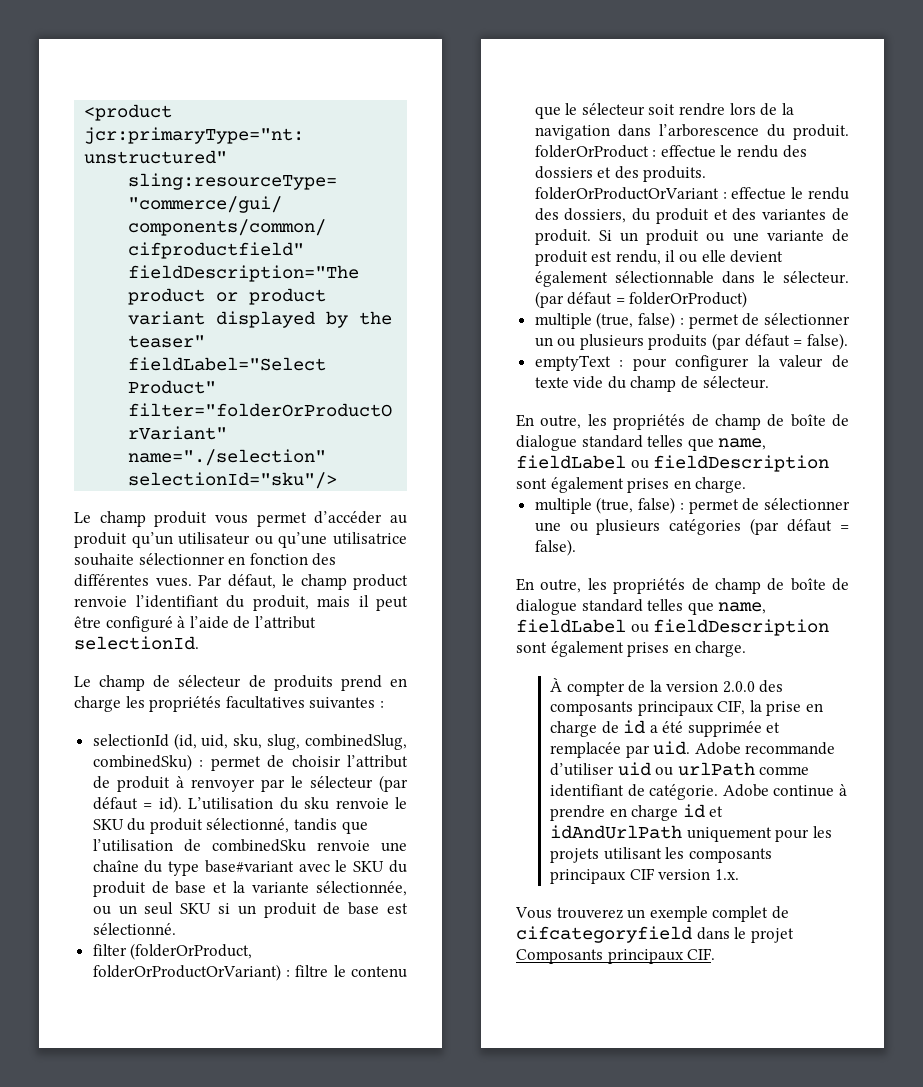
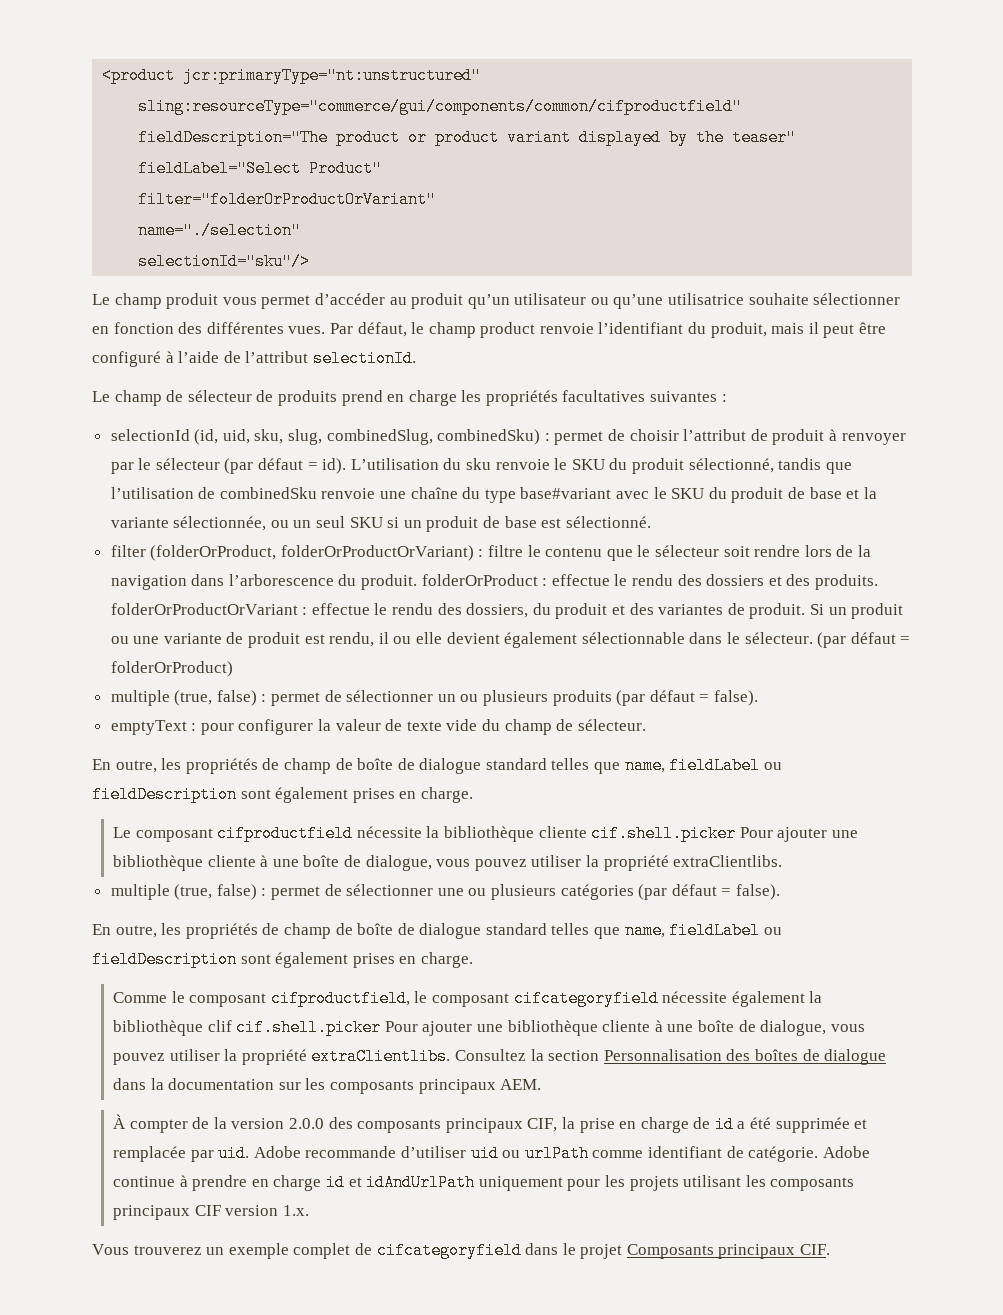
+ Le composant cifproductfield nécessite la bibliothèque cliente cif.shell.picker Pour ajouter une bibliothèque cliente à une boîte de dialogue, vous pouvez utiliser la propriété extraClientlibs.
+ Comme le composant cifproductfield, le composant cifcategoryfield nécessite également la bibliothèque clif cif.shell.picker Pour ajouter une bibliothèque cliente à une boîte de dialogue, vous pouvez utiliser la propriété extraClientlibs. Consultez la section Personnalisation des boîtes de dialogue dans la documentation sur les composants principaux AEM.

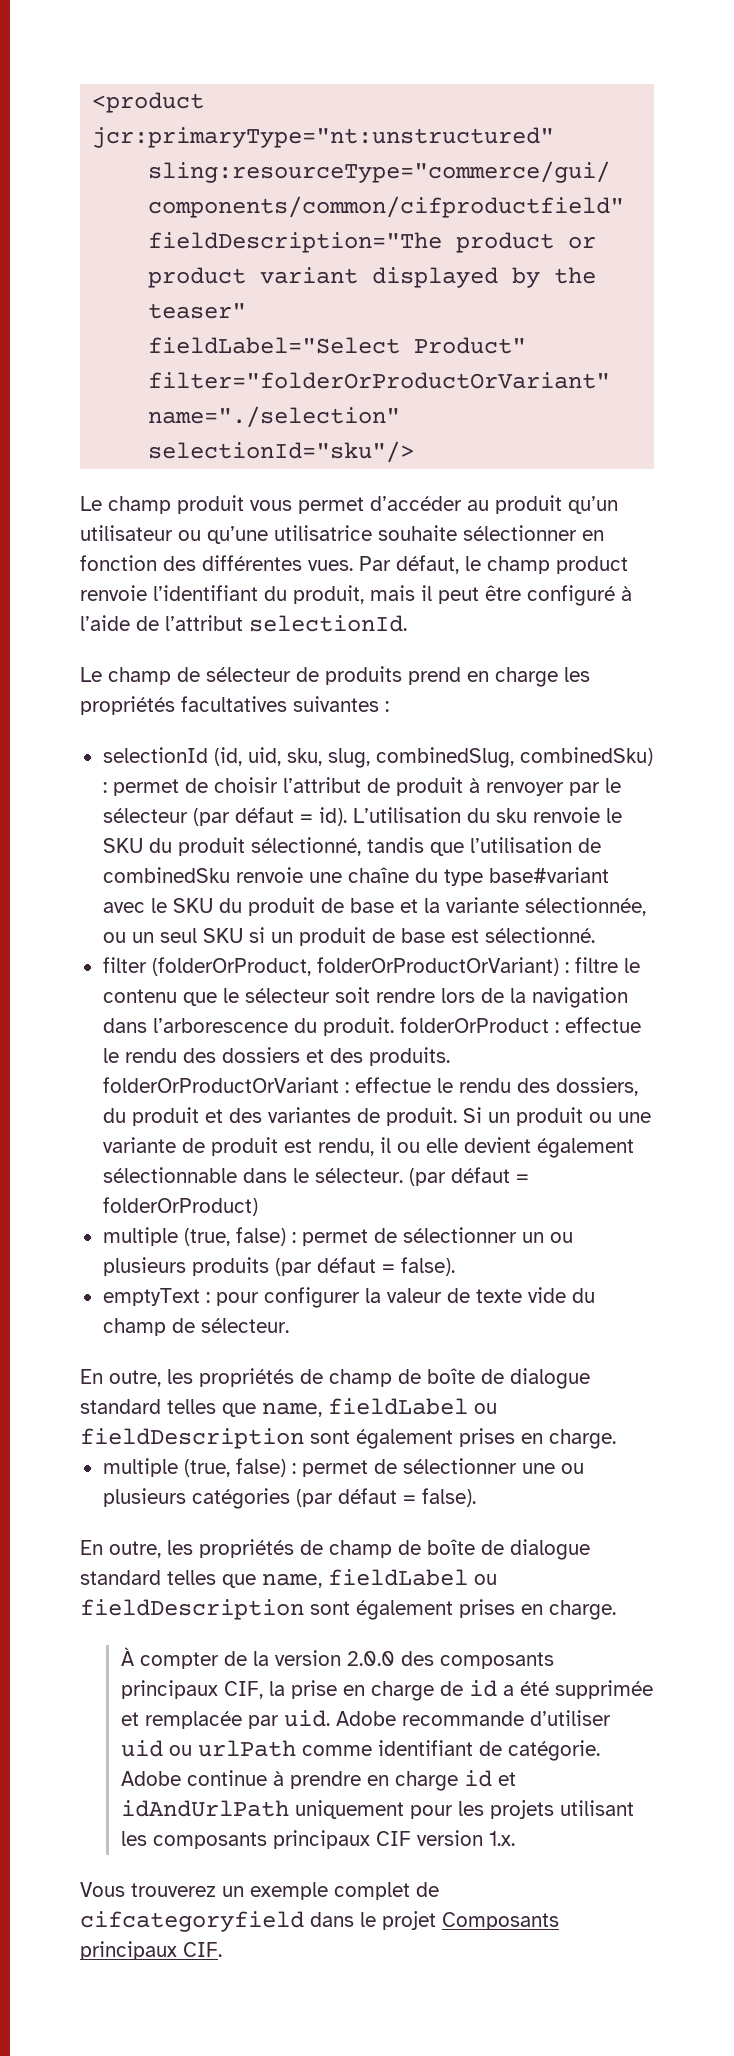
- Le composant cifproductfield nécessite la bibliothèque cliente cif.shell.picker Pour ajouter une bibliothèque cliente à une boîte de dialogue, vous pouvez utiliser la propriété extraClientlibs.
- Comme le composant cifproductfield, le composant cifcategoryfield nécessite également la bibliothèque clif cif.shell.picker Pour ajouter une bibliothèque cliente à une boîte de dialogue, vous pouvez utiliser la propriété extraClientlibs. Consultez la section Personnalisation des boîtes de dialogue dans la documentation sur les composants principaux AEM.

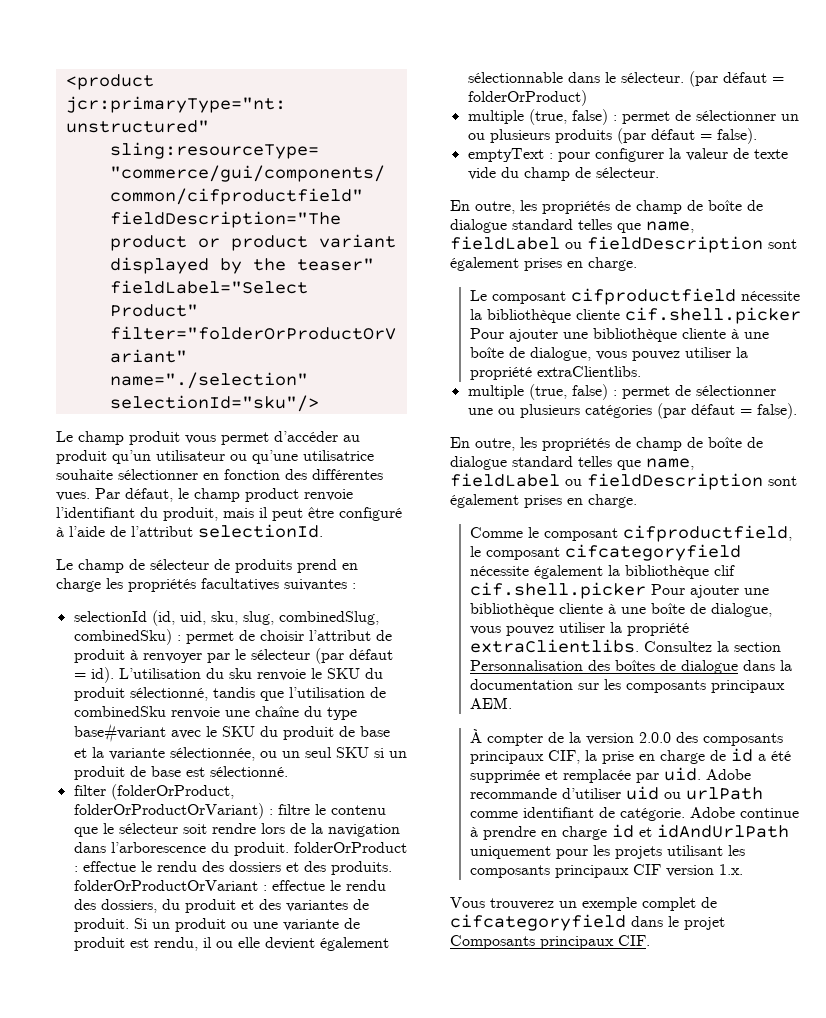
+ Le composant cifproductfield nécessite la bibliothèque cliente cif.shell.picker Pour ajouter une bibliothèque cliente à une boîte de dialogue, vous pouvez utiliser la propriété extraClientlibs.
+ Comme le composant cifproductfield, le composant cifcategoryfield nécessite également la bibliothèque clif cif.shell.picker Pour ajouter une bibliothèque cliente à une boîte de dialogue, vous pouvez utiliser la propriété extraClientlibs. Consultez la section Personnalisation des boîtes de dialogue dans la documentation sur les composants principaux AEM.

